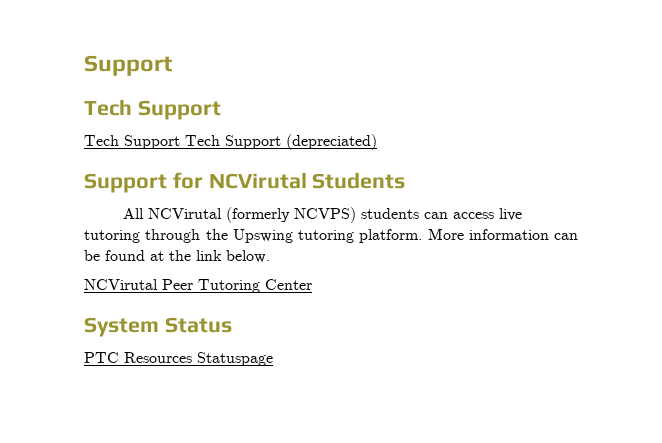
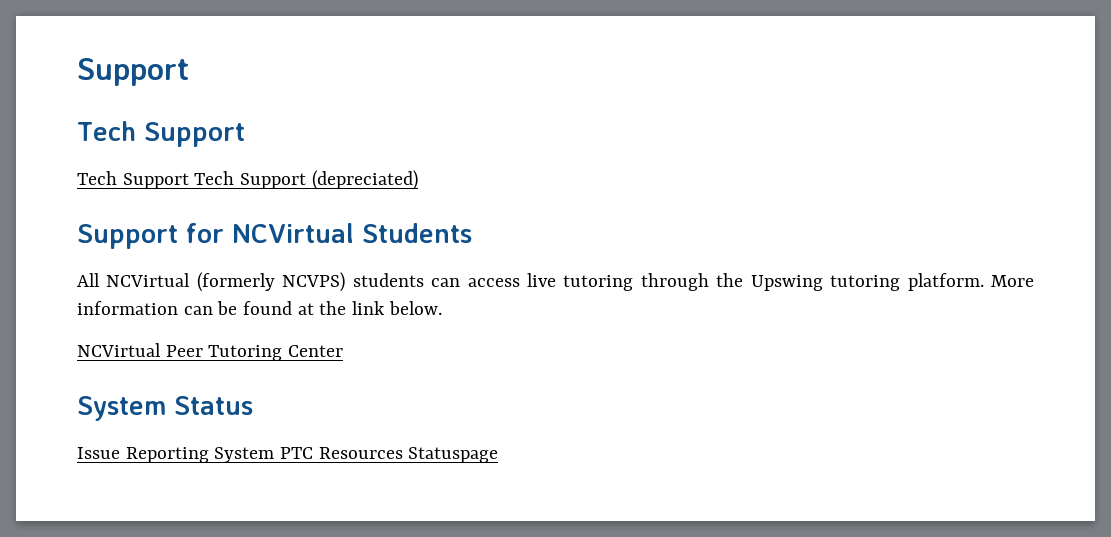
- Support for NCVirutal Students
+ Support for NCVirtual Students
- All NCVirutal (formerly NCVPS) students can access live tutoring through the Upswing tutoring platform.
+ All NCVirtual (formerly NCVPS) students can access live tutoring through the Upswing tutoring platform.
- NCVirutal Peer Tutoring Center
+ NCVirtual Peer Tutoring Center
- PTC Resources Statuspage
+ Issue Reporting System PTC Resources Statuspage

